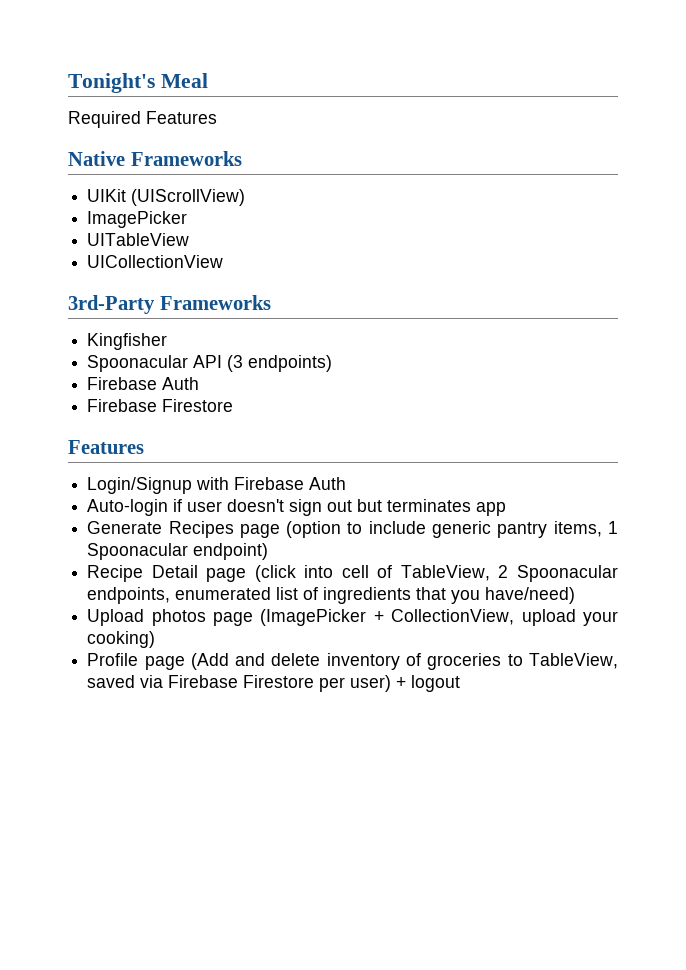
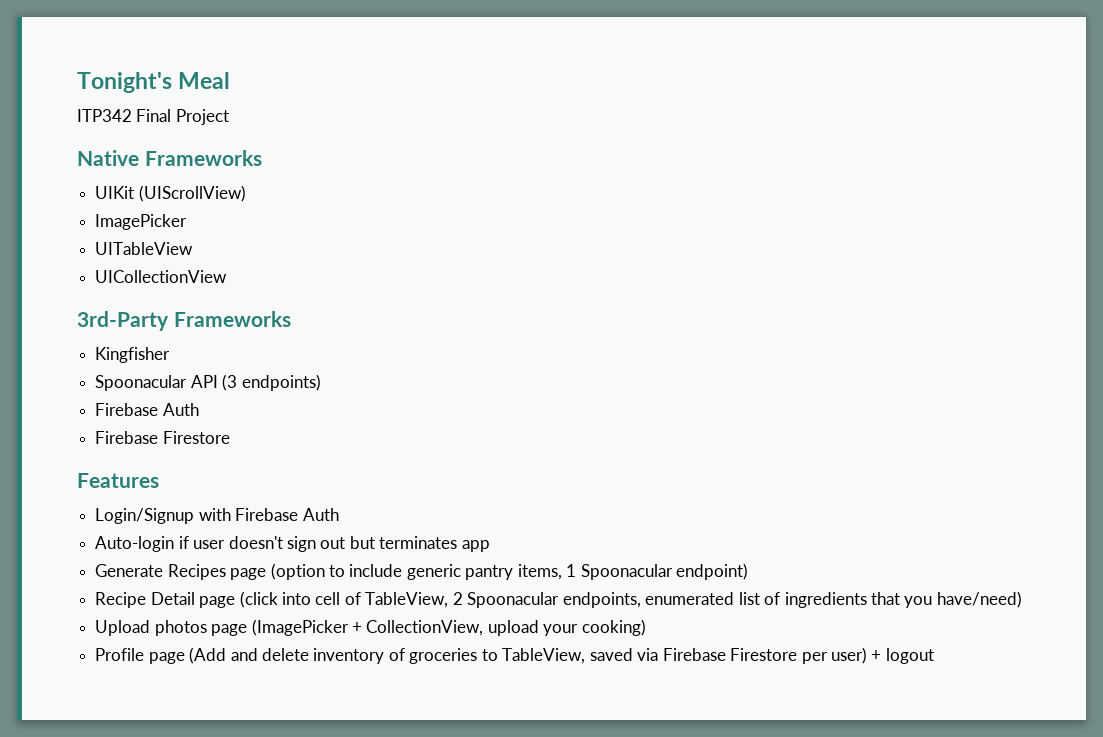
- Required Features
+ ITP342 Final Project

